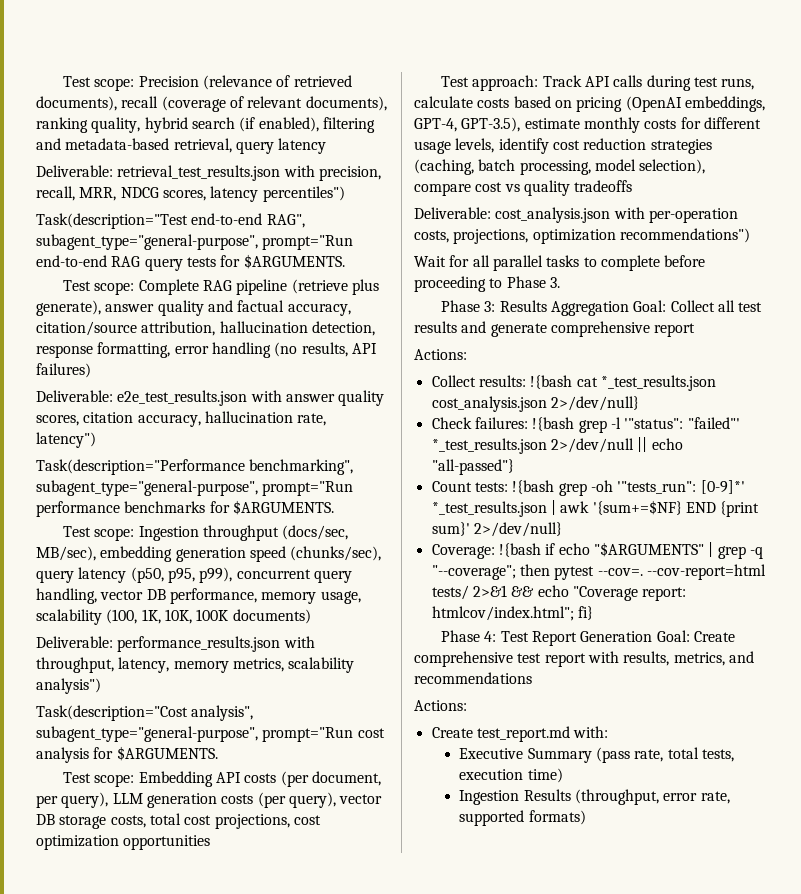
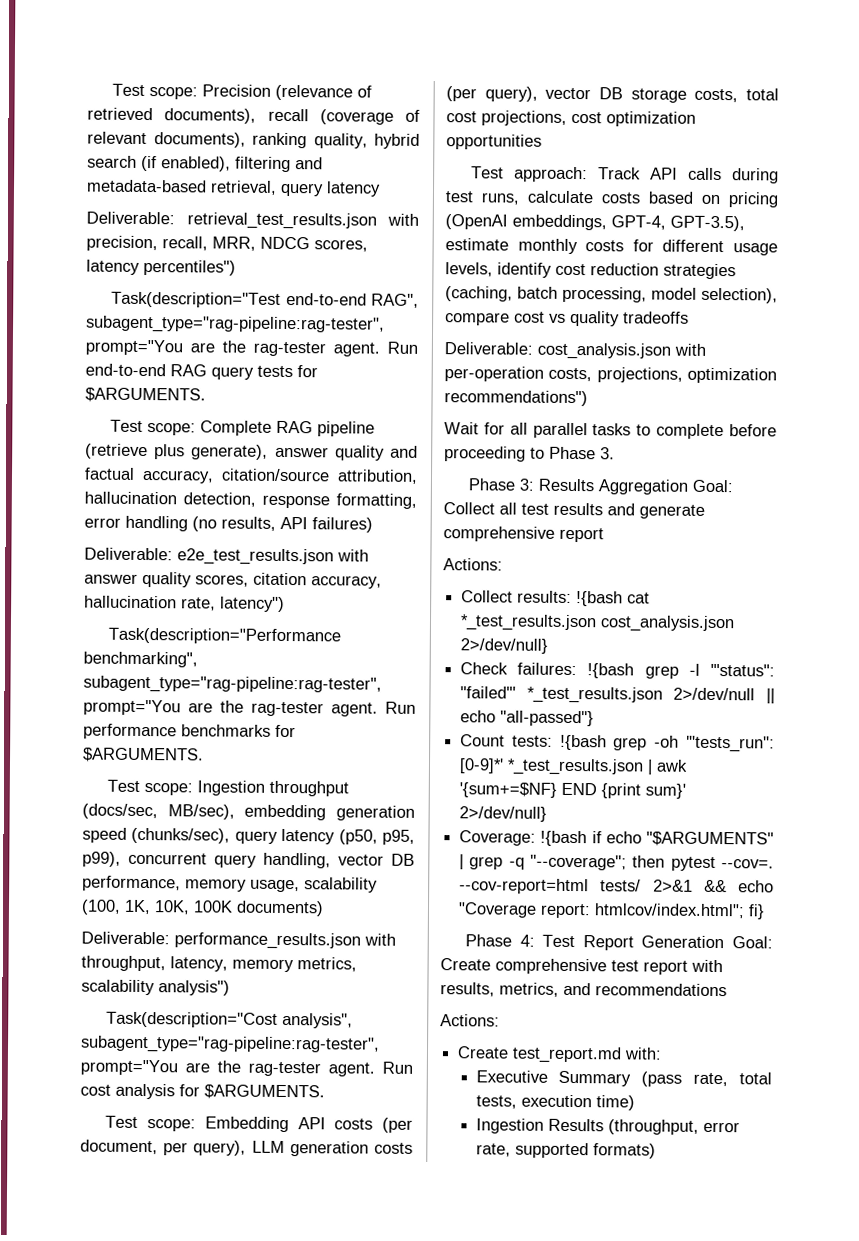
- Task(description="Test end-to-end RAG", subagent_type="general-purpose", prompt="Run end-to-end RAG query tests for $ARGUMENTS.
+ Task(description="Test end-to-end RAG", subagent_type="rag-pipeline:rag-tester", prompt="You are the rag-tester agent. Run end-to-end RAG query tests for $ARGUMENTS.
- Task(description="Performance benchmarking", subagent_type="general-purpose", prompt="Run performance benchmarks for $ARGUMENTS.
+ Task(description="Performance benchmarking", subagent_type="rag-pipeline:rag-tester", prompt="You are the rag-tester agent. Run performance benchmarks for $ARGUMENTS.
- Task(description="Cost analysis", subagent_type="general-purpose", prompt="Run cost analysis for $ARGUMENTS.
+ Task(description="Cost analysis", subagent_type="rag-pipeline:rag-tester", prompt="You are the rag-tester agent. Run cost analysis for $ARGUMENTS.

